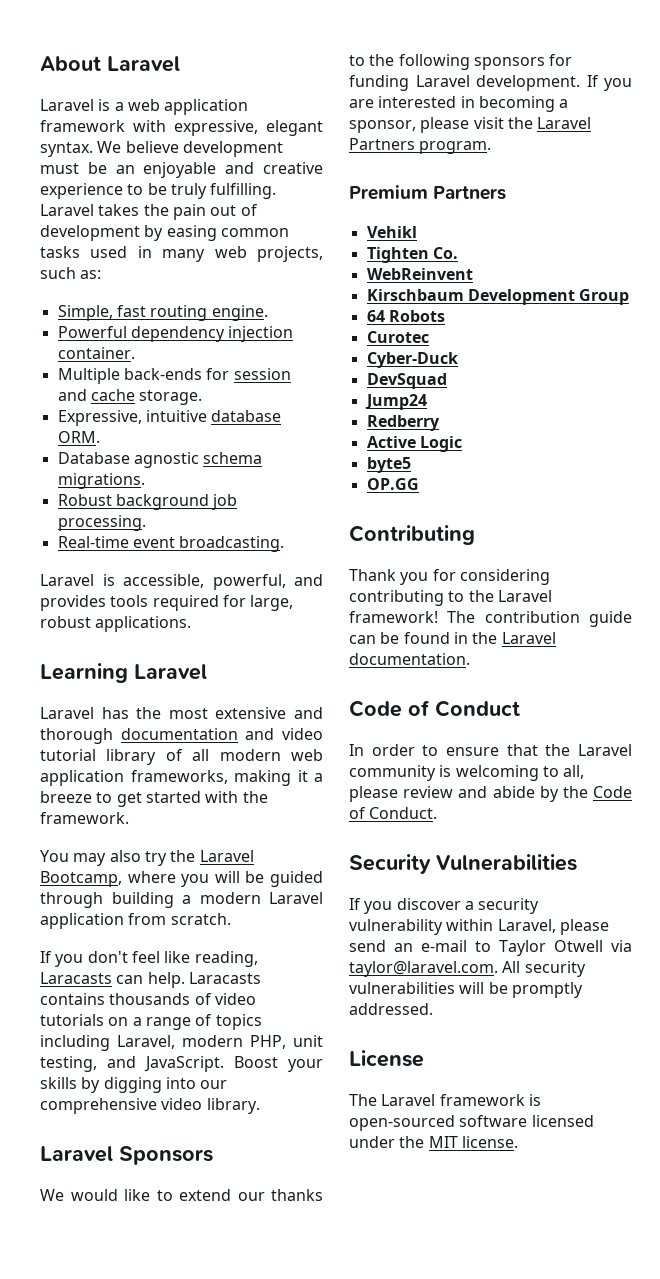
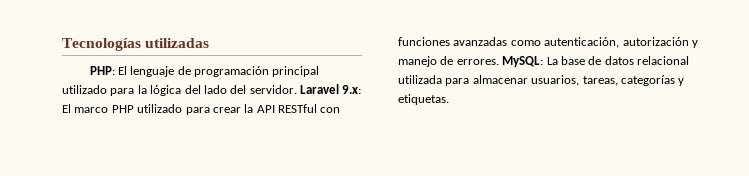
- About Laravel
- Laravel is a web application framework with expressive, elegant syntax. We believe development must be an enjoyable and creative experience to be truly fulfilling. Laravel takes the pain out of development by easing common tasks used in many web projects, such as:
- Simple, fast routing engine.
- Powerful dependency injection container.
- Multiple back-ends for session and cache storage.
- Expressive, intuitive database ORM.
- Database agnostic schema migrations.
- Robust background job processing.
- Real-time event broadcasting.
- Laravel is accessible, powerful, and provides tools required for large, robust applications.
- Learning Laravel
- Laravel has the most extensive and thorough documentation and video tutorial library of all modern web application frameworks, making it a breeze to get started with the framework.
- You may also try the Laravel Bootcamp, where you will be guided through building a modern Laravel application from scratch.
- If you don't feel like reading, Laracasts can help. Laracasts contains thousands of video tutorials on a range of topics including Laravel, modern PHP, unit testing, and JavaScript. Boost your skills by digging into our comprehensive video library.
- Laravel Sponsors
- We would like to extend our thanks to the following sponsors for funding Laravel development. If you are interested in becoming a sponsor, please visit the Laravel Partners program.
- Premium Partners
- Vehikl
- Tighten Co.
- WebReinvent
- Kirschbaum Development Group
- 64 Robots
- Curotec
- Cyber-Duck
- DevSquad
- Jump24
- Redberry
- Active Logic
- byte5
- OP.GG
- Contributing
- Thank you for considering contributing to the Laravel framework! The contribution guide can be found in the Laravel documentation.
- Code of Conduct
- In order to ensure that the Laravel community is welcoming to all, please review and abide by the Code of Conduct.
- Security Vulnerabilities
- If you discover a security vulnerability within Laravel, please send an e-mail to Taylor Otwell via taylor@laravel.com. All security vulnerabilities will be promptly addressed.
- License
- The Laravel framework is open-sourced software licensed under the MIT license.
+ Tecnologías utilizadas
+ PHP: El lenguaje de programación principal utilizado para la lógica del lado del servidor. Laravel 9.x: El marco PHP utilizado para crear la API RESTful con funciones avanzadas como autenticación, autorización y manejo de errores. MySQL: La base de datos relacional utilizada para almacenar usuarios, tareas, categorías y etiquetas.

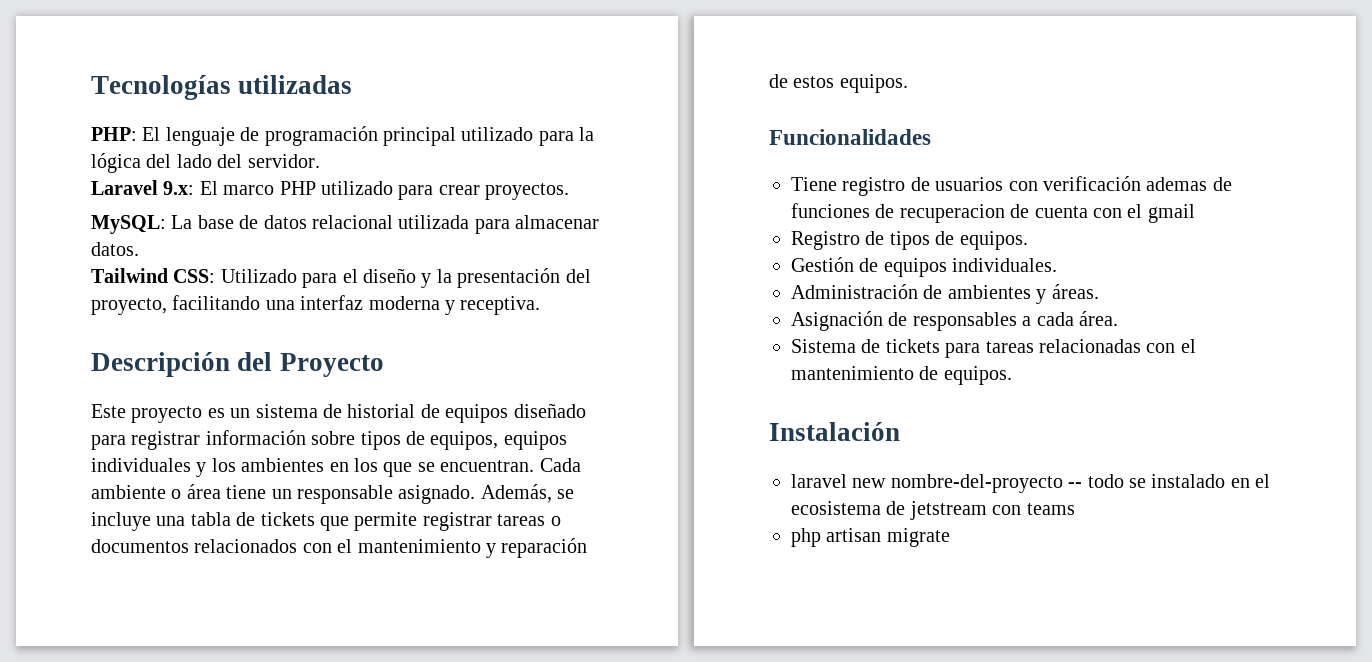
- PHP: El lenguaje de programación principal utilizado para la lógica del lado del servidor. Laravel 9.x: El marco PHP utilizado para crear la API RESTful con funciones avanzadas como autenticación, autorización y manejo de errores. MySQL: La base de datos relacional utilizada para almacenar usuarios, tareas, categorías y etiquetas.
+ PHP: El lenguaje de programación principal utilizado para la lógica del lado del servidor.
+ Laravel 9.x: El marco PHP utilizado para crear proyectos.
+ MySQL: La base de datos relacional utilizada para almacenar datos.
+ Tailwind CSS: Utilizado para el diseño y la presentación del proyecto, facilitando una interfaz moderna y receptiva.
+ Descripción del Proyecto
+ Este proyecto es un sistema de historial de equipos diseñado para registrar información sobre tipos de equipos, equipos individuales y los ambientes en los que se encuentran. Cada ambiente o área tiene un responsable asignado. Además, se incluye una tabla de tickets que permite registrar tareas o documentos relacionados con el mantenimiento y reparación de estos equipos.
+ Funcionalidades
+ Tiene registro de usuarios con verificación ademas de funciones de recuperacion de cuenta con el gmail
+ Registro de tipos de equipos.
+ Gestión de equipos individuales.
+ Administración de ambientes y áreas.
+ Asignación de responsables a cada área.
+ Sistema de tickets para tareas relacionadas con el mantenimiento de equipos.
+ Instalación
+ laravel new nombre-del-proyecto -- todo se instalado en el ecosistema de jetstream con teams
+ php artisan migrate

